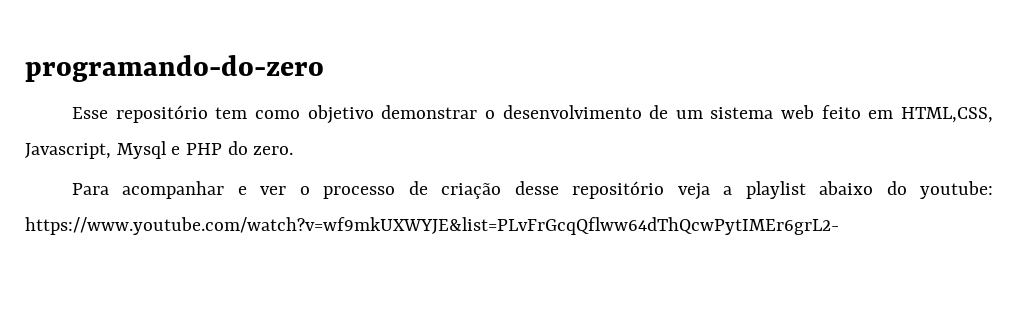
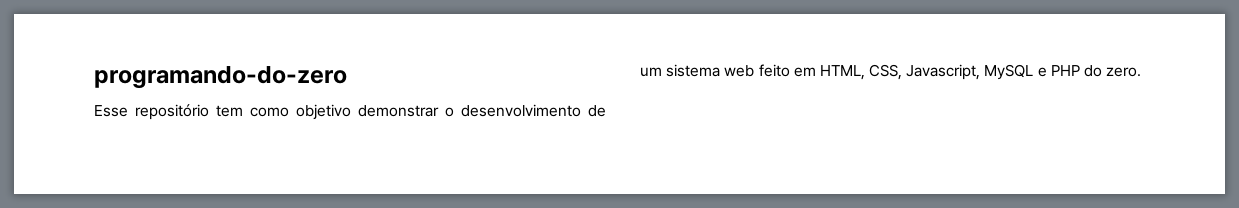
- Esse repositório tem como objetivo demonstrar o desenvolvimento de um sistema web feito em HTML,CSS, Javascript, Mysql e PHP do zero.
+ Esse repositório tem como objetivo demonstrar o desenvolvimento de um sistema web feito em HTML, CSS, Javascript, MySQL e PHP do zero.
- Para acompanhar e ver o processo de criação desse repositório veja a playlist abaixo do youtube: https://www.youtube.com/watch?v=wf9mkUXWYJE&list=PLvFrGcqQflww64dThQcwPytIMEr6grL2-

